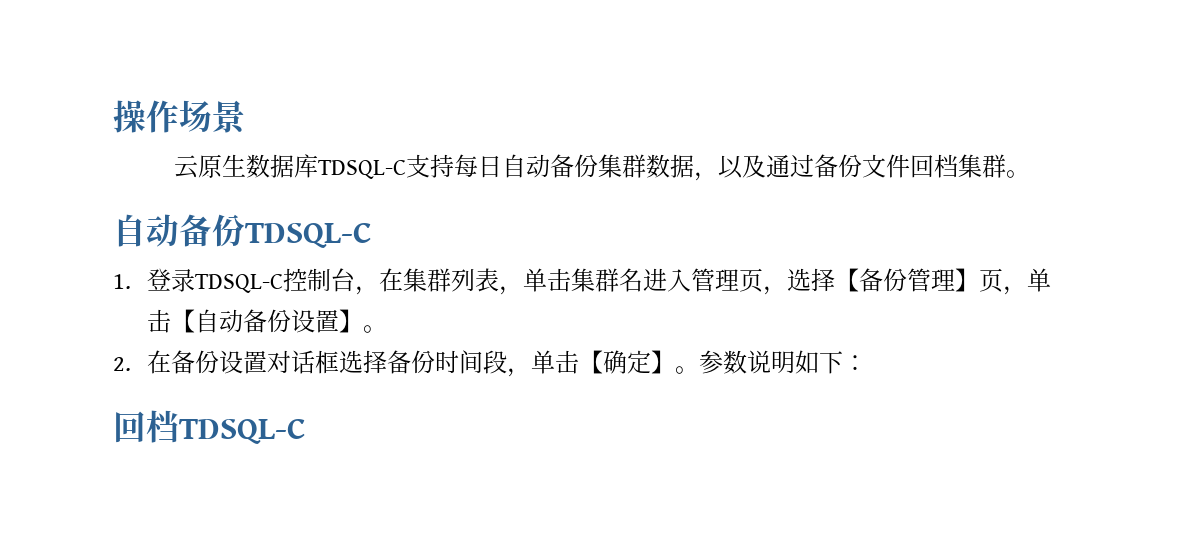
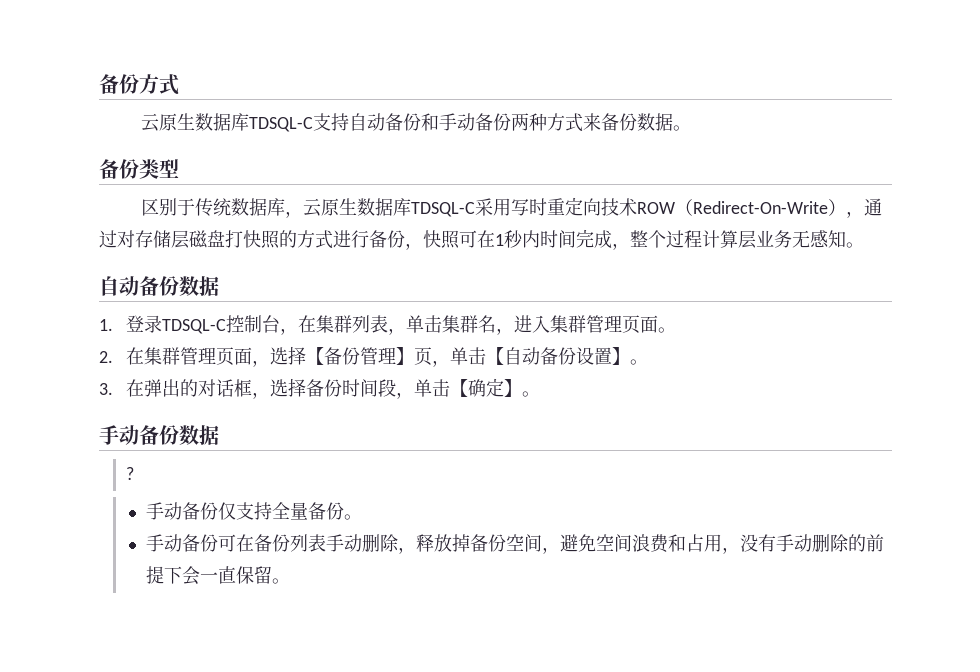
- 操作场景
+ 备份方式
- 云原生数据库TDSQL-C支持每日自动备份集群数据，以及通过备份文件回档集群。
+ 云原生数据库TDSQL-C支持自动备份和手动备份两种方式来备份数据。
+ 备份类型
+ 区别于传统数据库，云原生数据库TDSQL-C采用写时重定向技术ROW（Redirect-On-Write），通过对存储层磁盘打快照的方式进行备份，快照可在1秒内时间完成，整个过程计算层业务无感知。
- 自动备份TDSQL-C
+ 自动备份数据
- 1.登录TDSQL-C控制台，在集群列表，单击集群名进入管理页，选择【备份管理】页，单击【自动备份设置】。
+ 1.登录TDSQL-C控制台，在集群列表，单击集群名，进入集群管理页面。
+ 2.在集群管理页面，选择【备份管理】页，单击【自动备份设置】。
- 2.在备份设置对话框选择备份时间段，单击【确定】。参数说明如下：
- 回档TDSQL-C
+ 3.在弹出的对话框，选择备份时间段，单击【确定】。
+ 手动备份数据
+ ?
+ 手动备份仅支持全量备份。
+ 手动备份可在备份列表手动删除，释放掉备份空间，避免空间浪费和占用，没有手动删除的前提下会一直保留。

